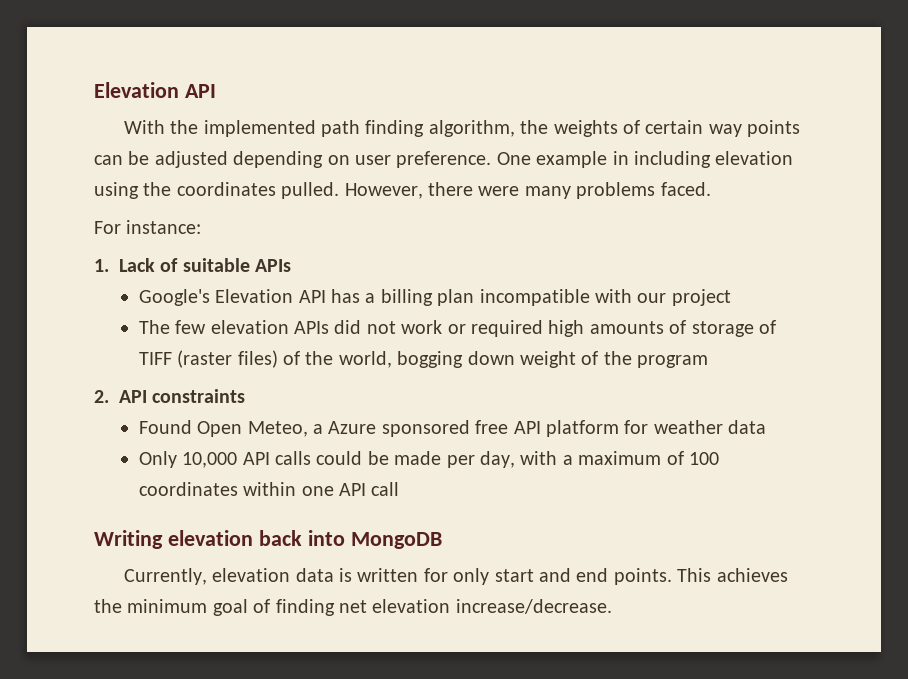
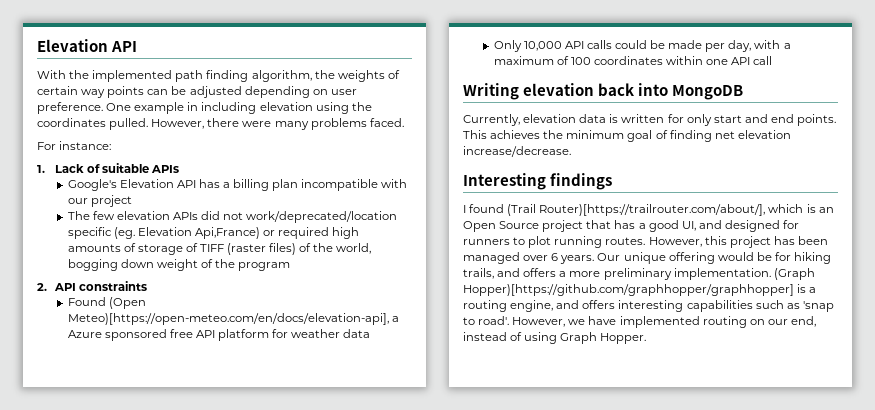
- The few elevation APIs did not work or required high amounts of storage of TIFF (raster files) of the world, bogging down weight of the program
+ The few elevation APIs did not work/deprecated/location specific (eg. Elevation Api,France) or required high amounts of storage of TIFF (raster files) of the world, bogging down weight of the program
- Found Open Meteo, a Azure sponsored free API platform for weather data
+ Found (Open Meteo)[https://open-meteo.com/en/docs/elevation-api], a Azure sponsored free API platform for weather data
+ Interesting findings
+ I found (Trail Router)[https://trailrouter.com/about/], which is an Open Source project that has a good UI, and designed for runners to plot running routes. However, this project has been managed over 6 years. Our unique offering would be for hiking trails, and offers a more preliminary implementation. (Graph Hopper)[https://github.com/graphhopper/graphhopper] is a routing engine, and offers interesting capabilities such as 'snap to road'. However, we have implemented routing on our end, instead of using Graph Hopper.

